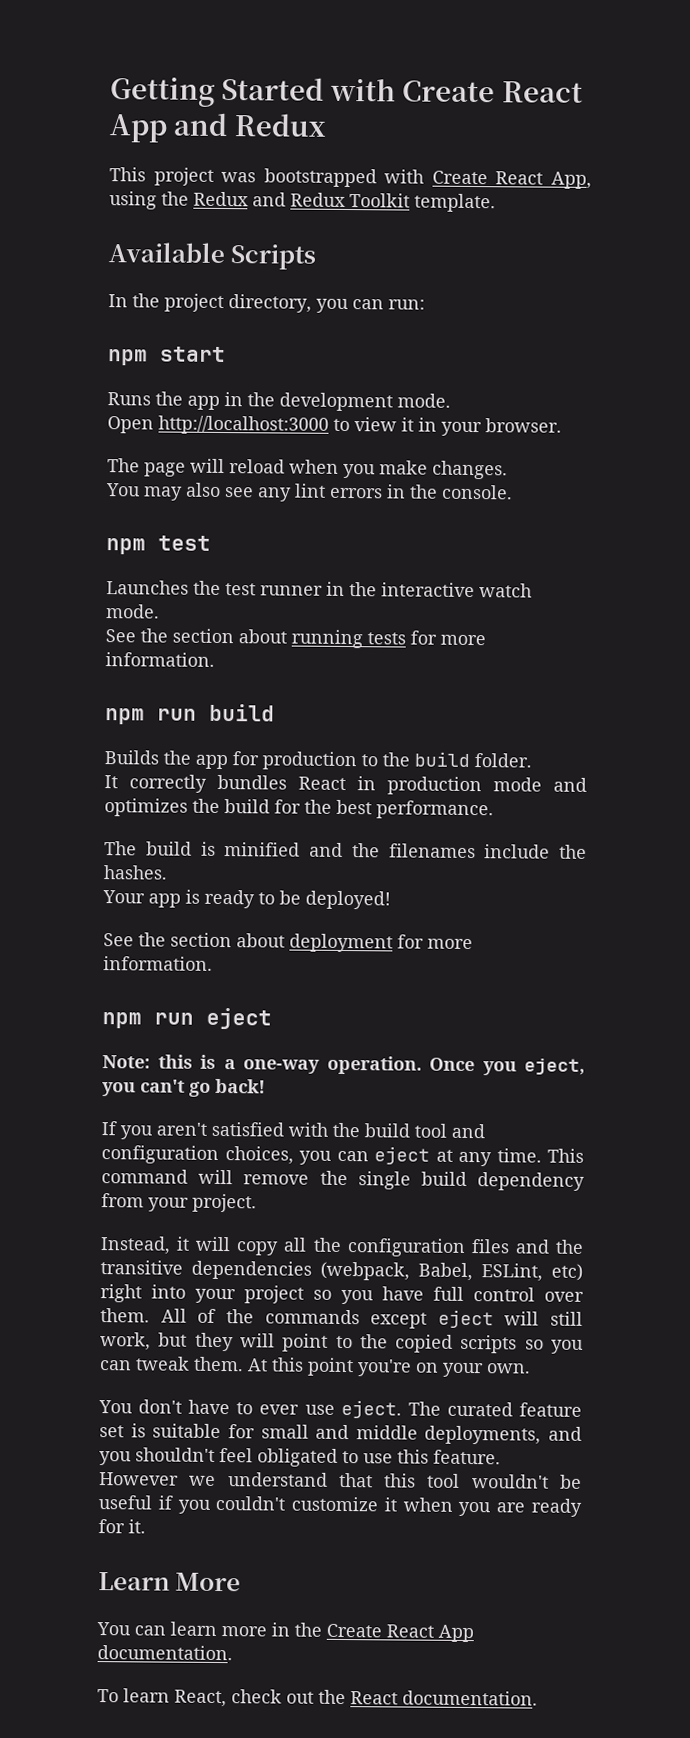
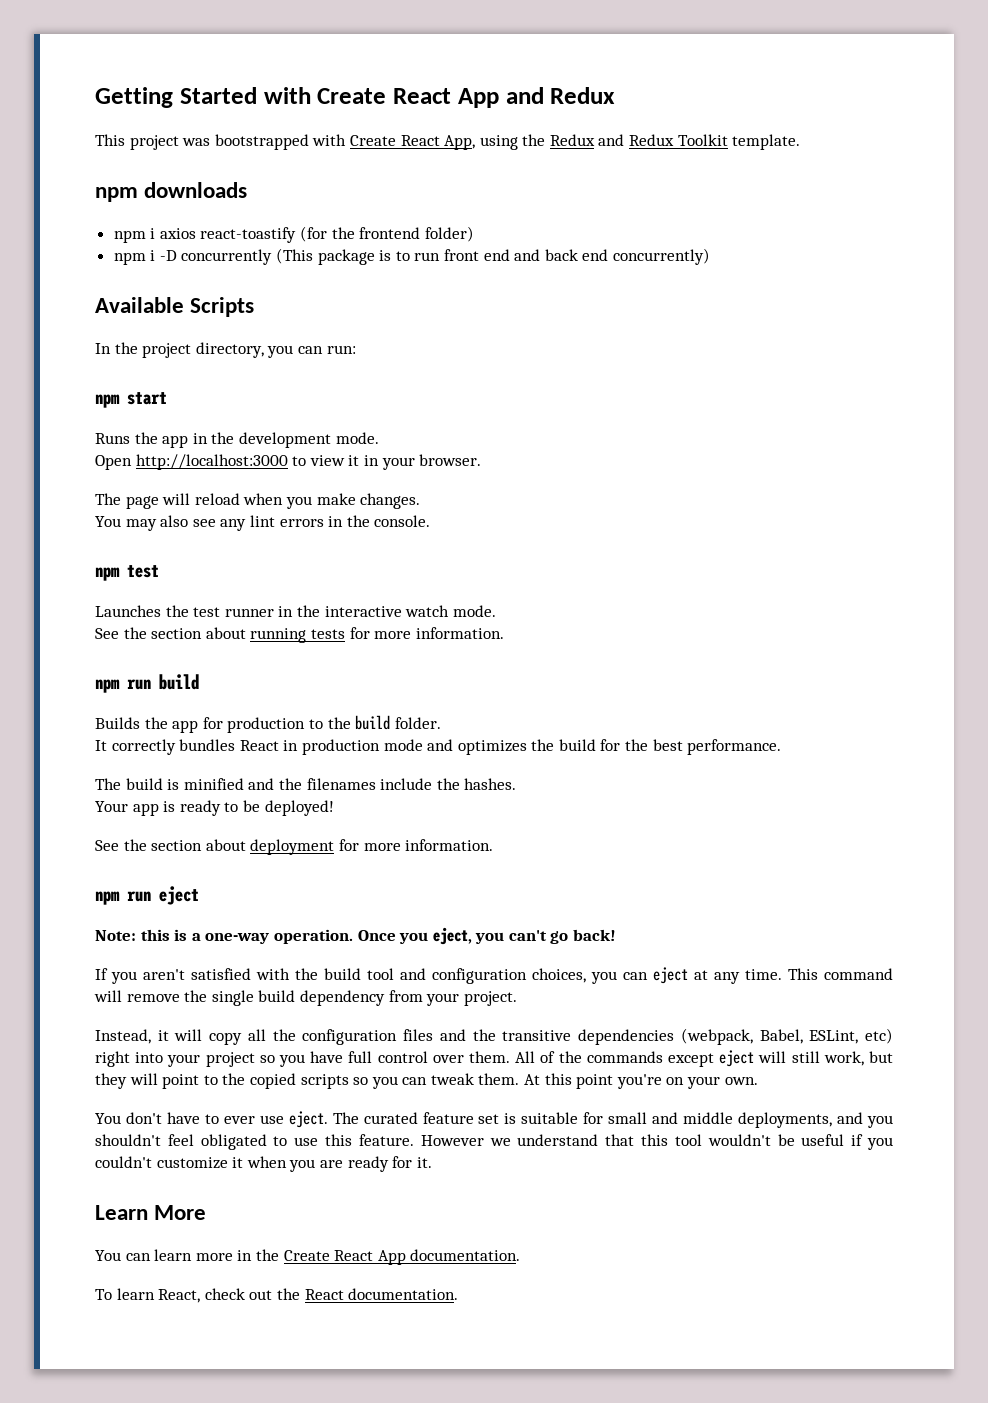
+ npm downloads
+ npm i axios react-toastify (for the frontend folder)
+ npm i -D concurrently (This package is to run front end and back end concurrently)

